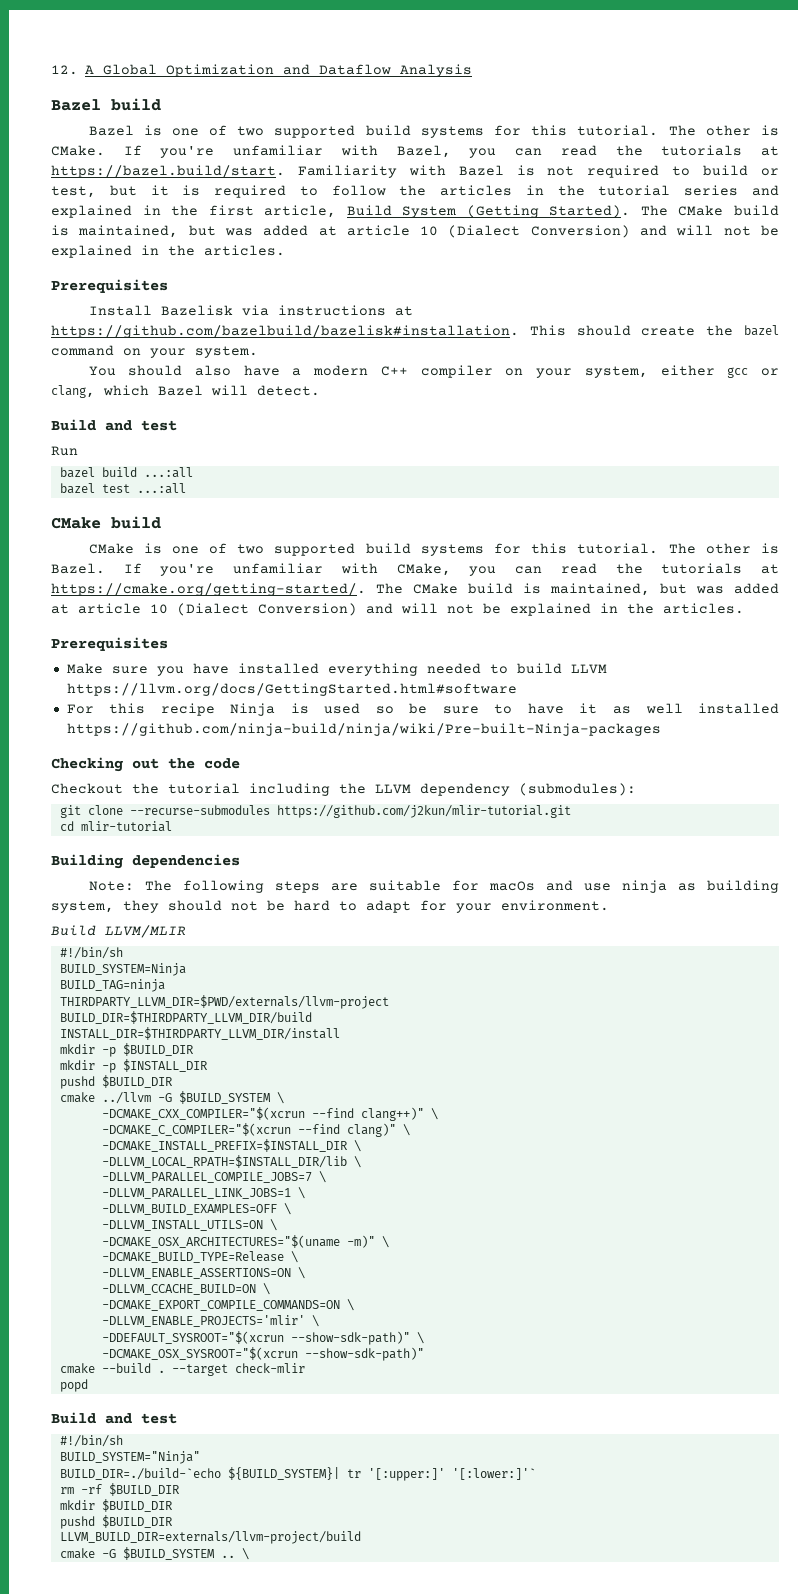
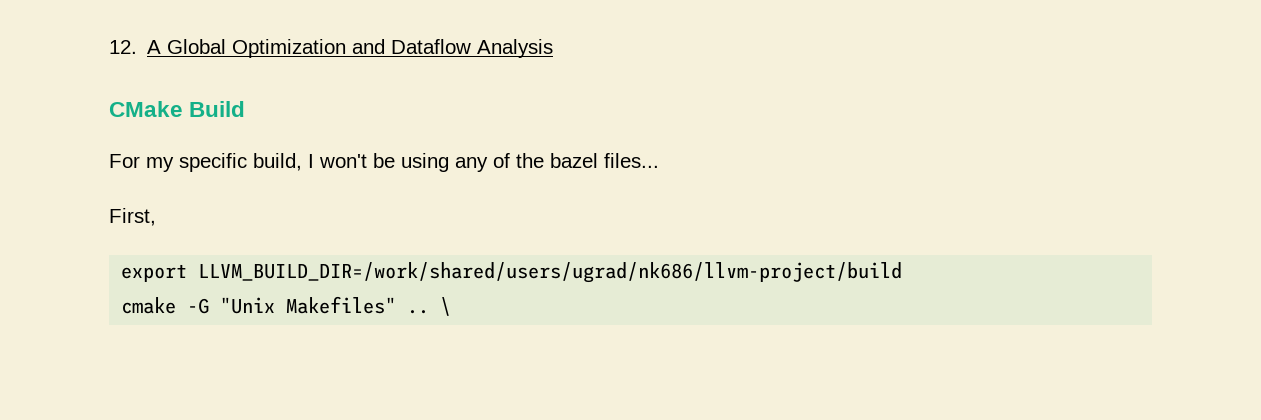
- Bazel build
- Bazel is one of two supported build systems for this tutorial. The other is CMake. If you're unfamiliar with Bazel, you can read the tutorials at https://bazel.build/start. Familiarity with Bazel is not required to build or test, but it is required to follow the articles in the tutorial series and explained in the first article, Build System (Getting Started). The CMake build is maintained, but was added at article 10 (Dialect Conversion) and will not be explained in the articles.
- Prerequisites
- Install Bazelisk via instructions at https://github.com/bazelbuild/bazelisk#installation. This should create the bazel command on your system.
- You should also have a modern C++ compiler on your system, either gcc or clang, which Bazel will detect.
- Build and test
- Run
- bazel build ...:all
- bazel test ...:all
- CMake build
- CMake is one of two supported build systems for this tutorial. The other is Bazel. If you're unfamiliar with CMake, you can read the tutorials at https://cmake.org/getting-started/. The CMake build is maintained, but was added at article 10 (Dialect Conversion) and will not be explained in the articles.
- Prerequisites
- Make sure you have installed everything needed to build LLVM https://llvm.org/docs/GettingStarted.html#software
- For this recipe Ninja is used so be sure to have it as well installed https://github.com/ninja-build/ninja/wiki/Pre-built-Ninja-packages
- Checking out the code
- Checkout the tutorial including the LLVM dependency (submodules):
- git clone --recurse-submodules https://github.com/j2kun/mlir-tutorial.git
- cd mlir-tutorial
- Building dependencies
- Note: The following steps are suitable for macOs and use ninja as building system, they should not be hard to adapt for your environment.
- Build LLVM/MLIR
- #!/bin/sh
- BUILD_SYSTEM=Ninja
- BUILD_TAG=ninja
- THIRDPARTY_LLVM_DIR=$PWD/externals/llvm-project
- BUILD_DIR=$THIRDPARTY_LLVM_DIR/build
- INSTALL_DIR=$THIRDPARTY_LLVM_DIR/install
- mkdir -p $BUILD_DIR
- mkdir -p $INSTALL_DIR
- pushd $BUILD_DIR
- cmake ../llvm -G $BUILD_SYSTEM \
- -DCMAKE_CXX_COMPILER="$(xcrun --find clang++)" \
- -DCMAKE_C_COMPILER="$(xcrun --find clang)" \
- -DCMAKE_INSTALL_PREFIX=$INSTALL_DIR \
- -DLLVM_LOCAL_RPATH=$INSTALL_DIR/lib \
- -DLLVM_PARALLEL_COMPILE_JOBS=7 \
- -DLLVM_PARALLEL_LINK_JOBS=1 \
- -DLLVM_BUILD_EXAMPLES=OFF \
- -DLLVM_INSTALL_UTILS=ON \
- -DCMAKE_OSX_ARCHITECTURES="$(uname -m)" \
- -DCMAKE_BUILD_TYPE=Release \
- -DLLVM_ENABLE_ASSERTIONS=ON \
- -DLLVM_CCACHE_BUILD=ON \
- -DCMAKE_EXPORT_COMPILE_COMMANDS=ON \
- -DLLVM_ENABLE_PROJECTS='mlir' \
- -DDEFAULT_SYSROOT="$(xcrun --show-sdk-path)" \
- -DCMAKE_OSX_SYSROOT="$(xcrun --show-sdk-path)"
- cmake --build . --target check-mlir
- popd
- Build and test
- #!/bin/sh
- BUILD_SYSTEM="Ninja"
- BUILD_DIR=./build-`echo ${BUILD_SYSTEM}| tr '[:upper:]' '[:lower:]'`
- rm -rf $BUILD_DIR
- mkdir $BUILD_DIR
- pushd $BUILD_DIR
- LLVM_BUILD_DIR=externals/llvm-project/build
+ CMake Build
+ For my specific build, I won't be using any of the bazel files...
+ First,
+ export LLVM_BUILD_DIR=/work/shared/users/ugrad/nk686/llvm-project/build
- cmake -G $BUILD_SYSTEM ..
+ cmake -G "Unix Makefiles" ..

